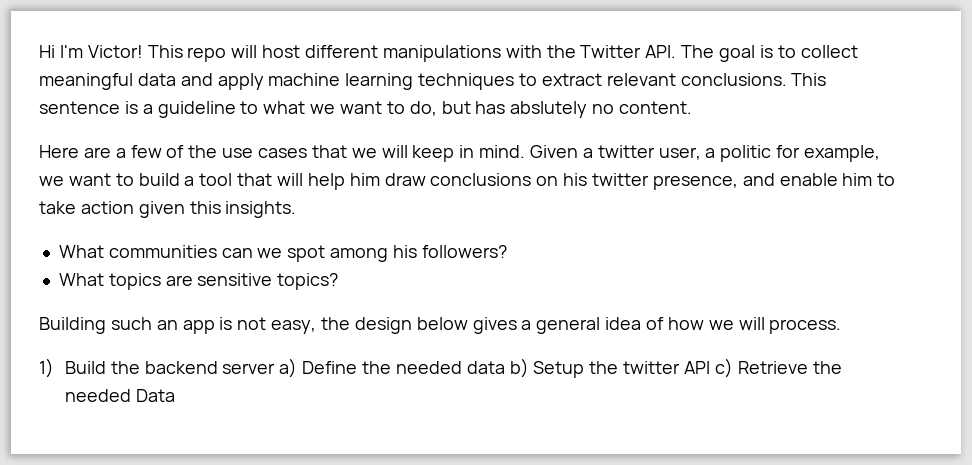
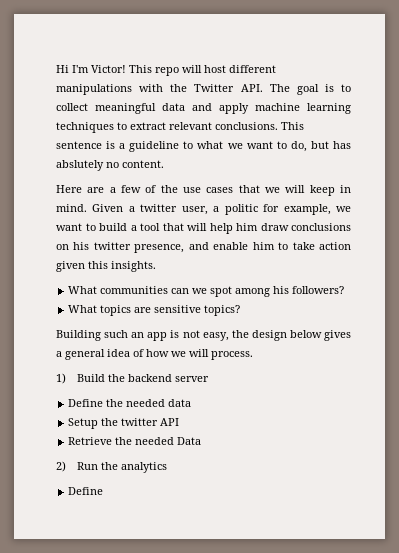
- 1) Build the backend server a) Define the needed data b) Setup the twitter API c) Retrieve the needed Data
+ 1) Build the backend server
+ Define the needed data
+ Setup the twitter API
+ Retrieve the needed Data
+ 2) Run the analytics
+ Define

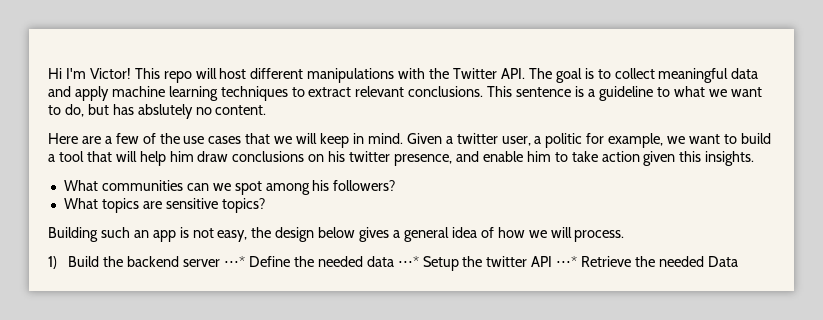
- 1) Build the backend server
- Define the needed data
- Setup the twitter API
- Retrieve the needed Data
+ 1) Build the backend server ⋅⋅⋅* Define the needed data ⋅⋅⋅* Setup the twitter API ⋅⋅⋅* Retrieve the needed Data
- 2) Run the analytics
- Define

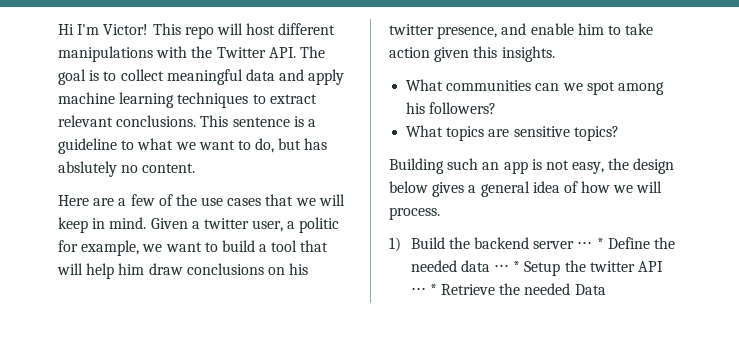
- 1) Build the backend server ⋅⋅⋅* Define the needed data ⋅⋅⋅* Setup the twitter API ⋅⋅⋅* Retrieve the needed Data
+ 1) Build the backend server ⋅⋅⋅ * Define the needed data ⋅⋅⋅ * Setup the twitter API ⋅⋅⋅ * Retrieve the needed Data

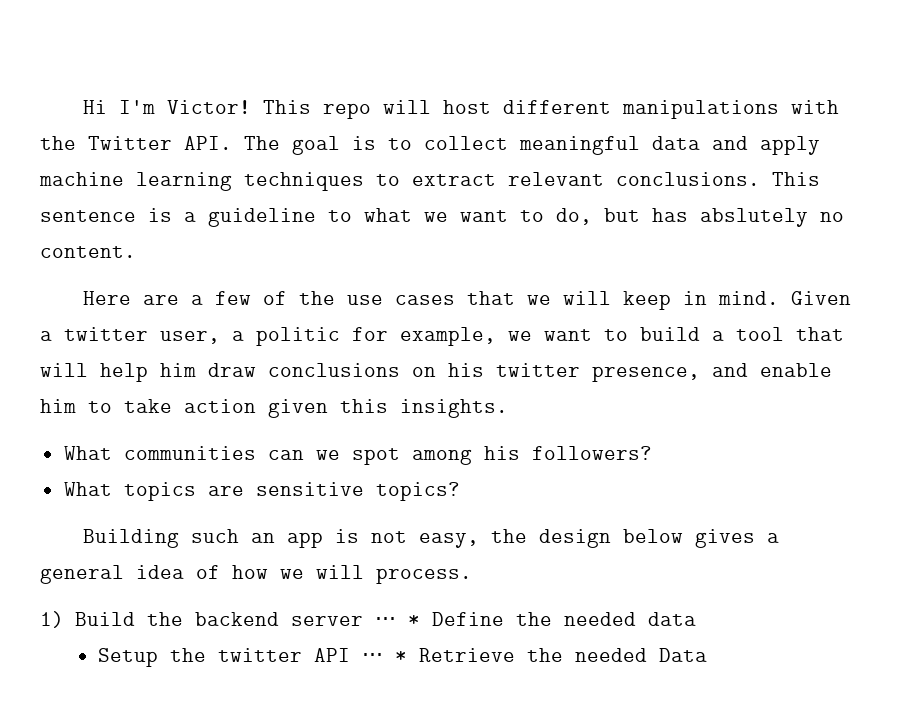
- 1) Build the backend server ⋅⋅⋅ * Define the needed data ⋅⋅⋅ * Setup the twitter API ⋅⋅⋅ * Retrieve the needed Data
+ 1) Build the backend server ⋅⋅⋅ * Define the needed data
+ Setup the twitter API ⋅⋅⋅ * Retrieve the needed Data

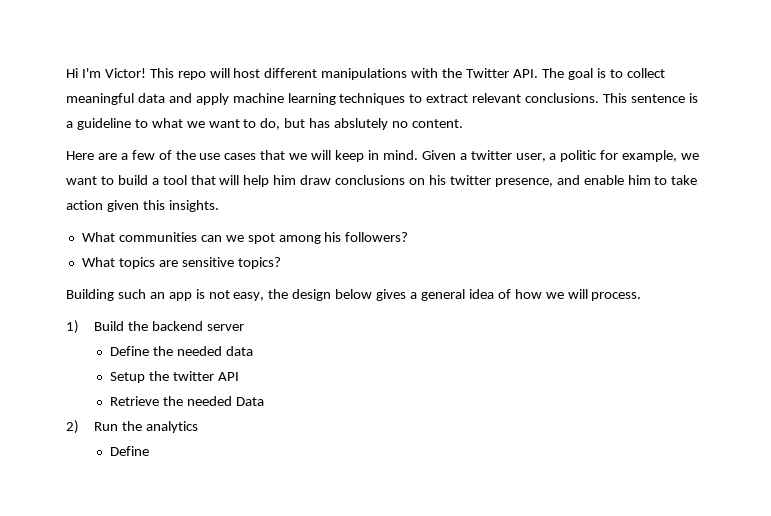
- 1) Build the backend server ⋅⋅⋅ * Define the needed data
+ 1) Build the backend server
+ Define the needed data
- Setup the twitter API ⋅⋅⋅ * Retrieve the needed Data
+ Setup the twitter API
+ Retrieve the needed Data
+ 2) Run the analytics
+ Define

